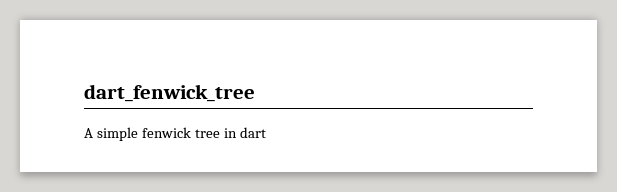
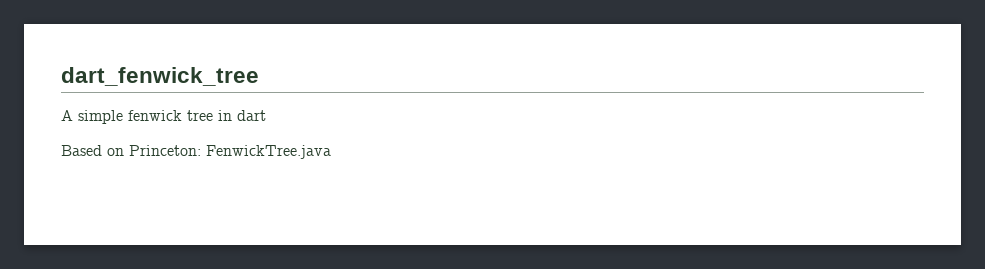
+ Based on Princeton: FenwickTree.java

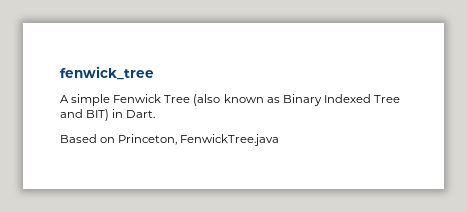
- dart_fenwick_tree
+ fenwick_tree
- A simple fenwick tree in dart
+ A simple Fenwick Tree (also known as Binary Indexed Tree and BIT) in Dart.
- Based on Princeton: FenwickTree.java
+ Based on Princeton, FenwickTree.java

